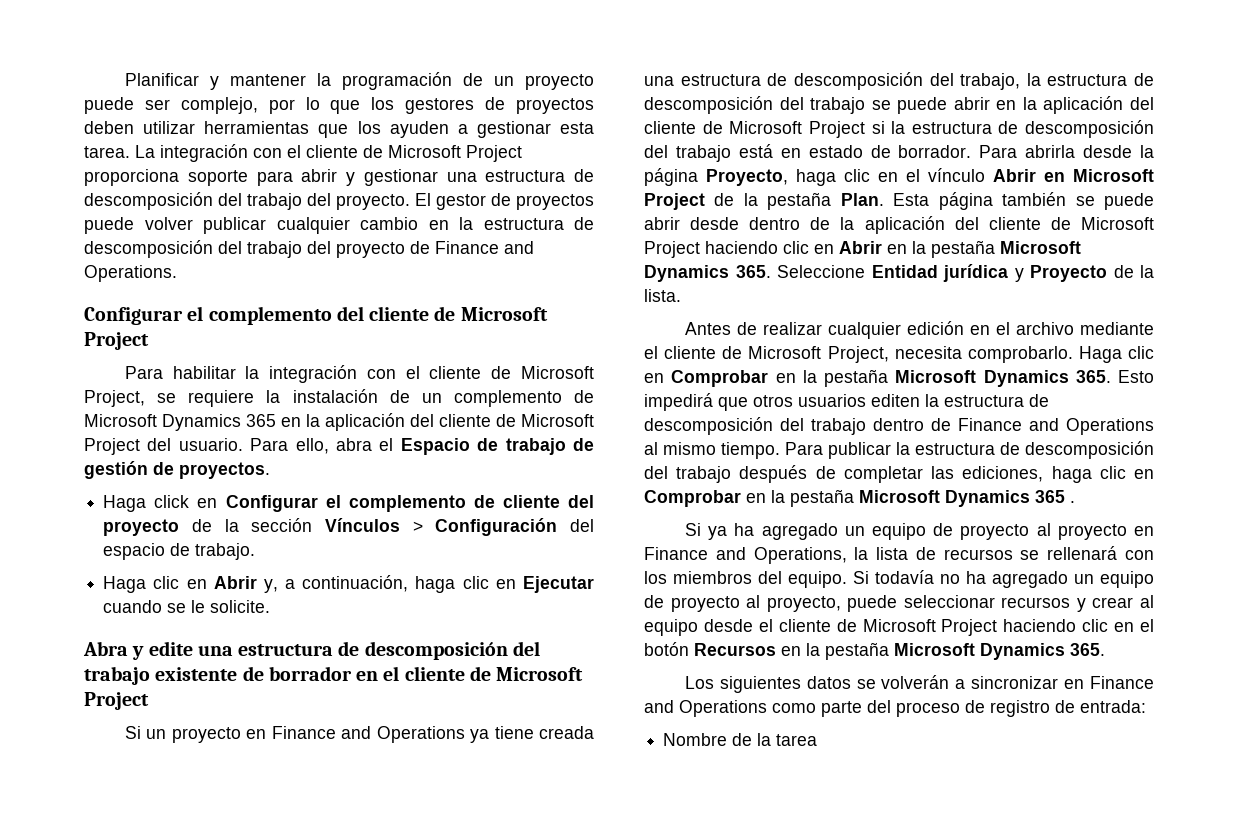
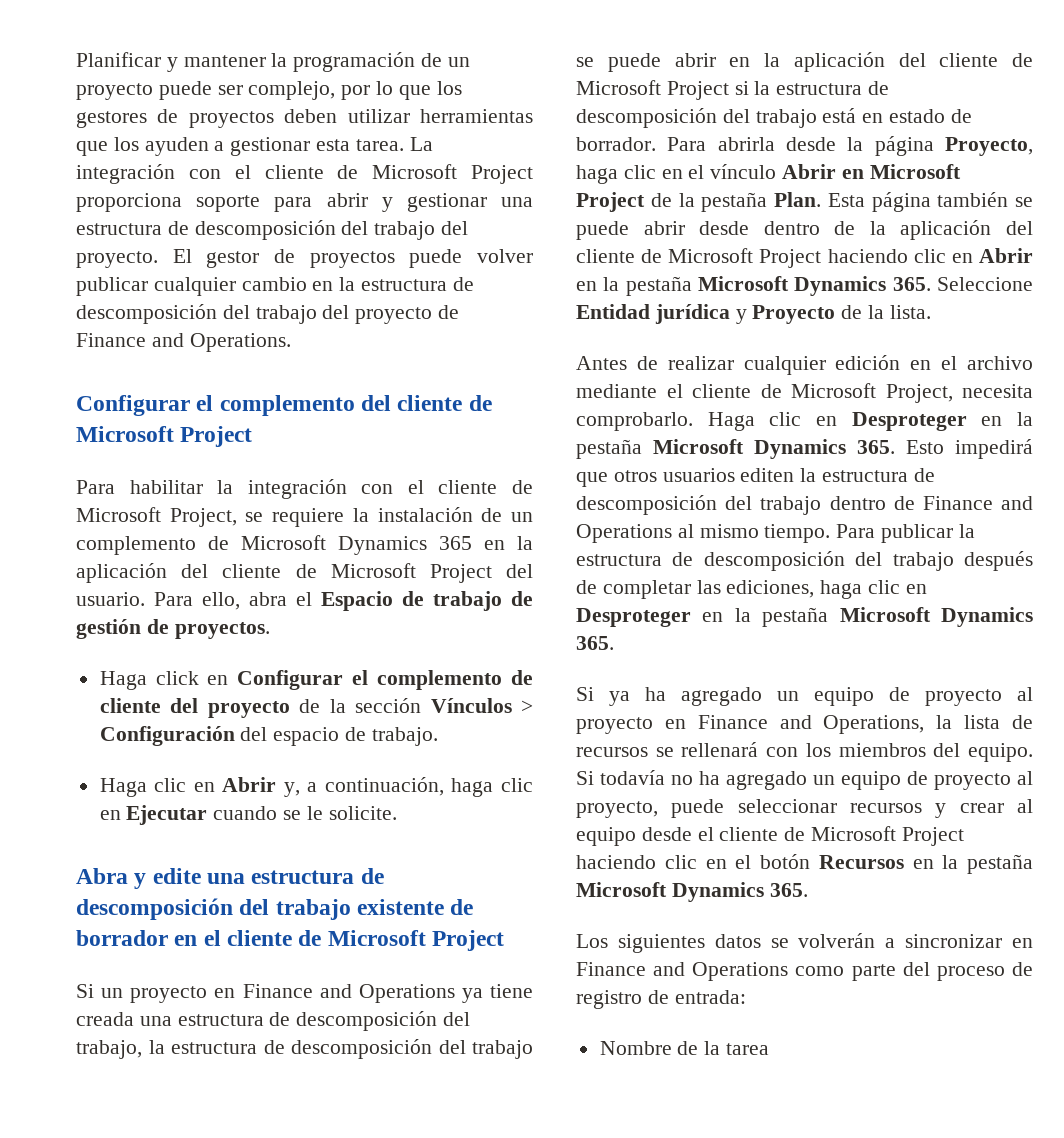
- Haga clic en Comprobar en la pestaña Microsoft Dynamics 365. Esto impedirá que otros usuarios editen la estructura de descomposición del trabajo dentro de Finance and Operations al mismo tiempo.
+ Haga clic en Desproteger en la pestaña Microsoft Dynamics 365. Esto impedirá que otros usuarios editen la estructura de descomposición del trabajo dentro de Finance and Operations al mismo tiempo.
- Para publicar la estructura de descomposición del trabajo después de completar las ediciones, haga clic en Comprobar en la pestaña Microsoft Dynamics 365 .
+ Para publicar la estructura de descomposición del trabajo después de completar las ediciones, haga clic en Desproteger en la pestaña Microsoft Dynamics 365.

